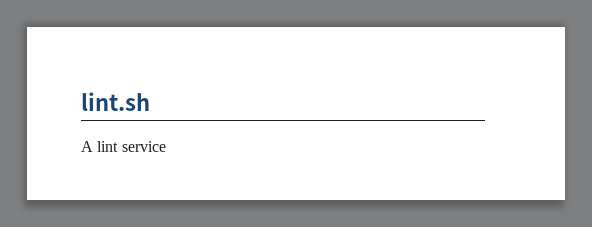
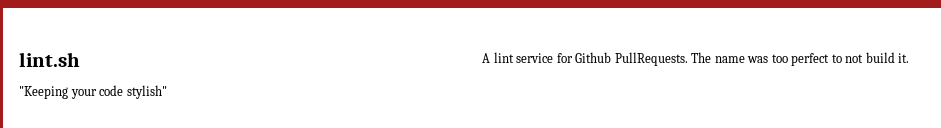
+ "Keeping your code stylish"
- A lint service
+ A lint service for Github PullRequests. The name was too perfect to not build it.

